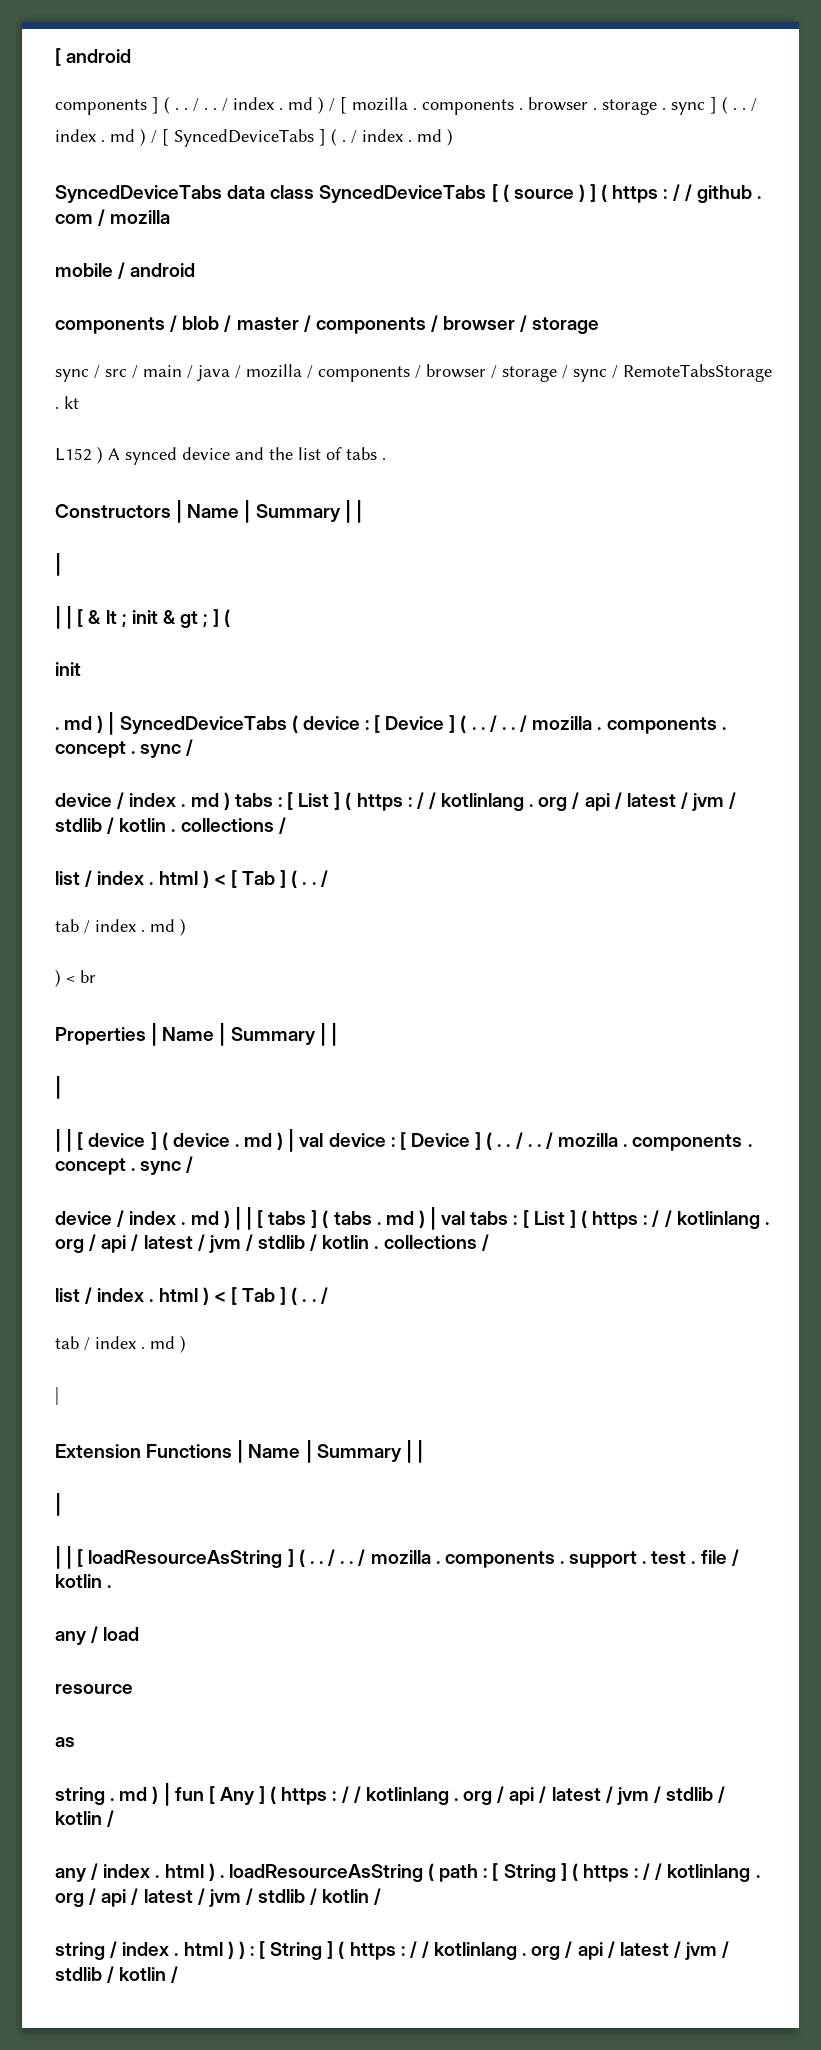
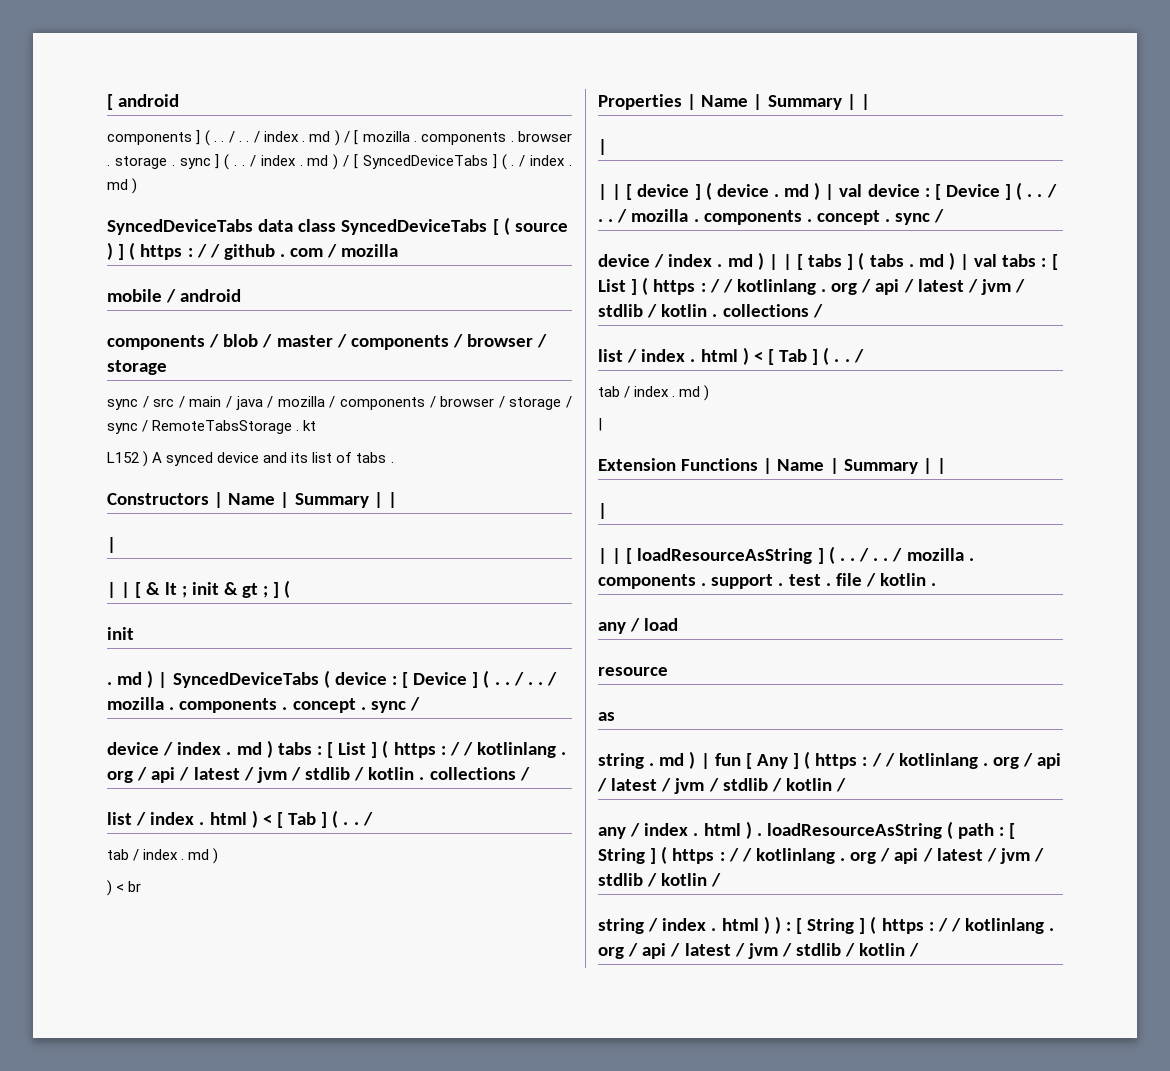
- L152 ) A synced device and the list of tabs .
+ L152 ) A synced device and its list of tabs .

